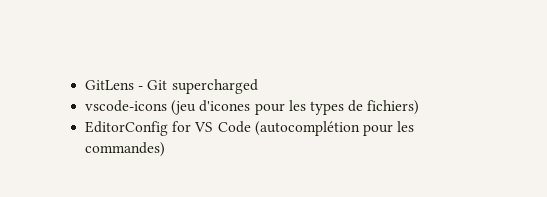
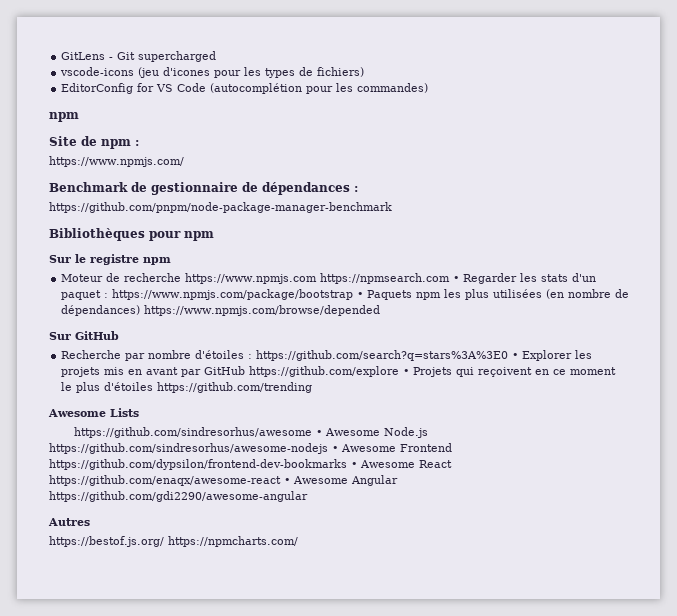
  EditorConfig for VS Code (autocomplétion pour les commandes)
+ npm
+ Site de npm :
+ https://www.npmjs.com/
+ Benchmark de gestionnaire de dépendances :
+ https://github.com/pnpm/node-package-manager-benchmark
+ Bibliothèques pour npm
+ Sur le registre npm
+ Moteur de recherche https://www.npmjs.com https://npmsearch.com • Regarder les stats d'un paquet : https://www.npmjs.com/package/bootstrap • Paquets npm les plus utilisées (en nombre de dépendances) https://www.npmjs.com/browse/depended
+ Sur GitHub
+ Recherche par nombre d'étoiles : https://github.com/search?q=stars%3A%3E0 • Explorer les projets mis en avant par GitHub https://github.com/explore • Projets qui reçoivent en ce moment le plus d'étoiles https://github.com/trending
+ Awesome Lists
+ https://github.com/sindresorhus/awesome • Awesome Node.js https://github.com/sindresorhus/awesome-nodejs • Awesome Frontend https://github.com/dypsilon/frontend-dev-bookmarks • Awesome React https://github.com/enaqx/awesome-react • Awesome Angular https://github.com/gdi2290/awesome-angular
+ Autres
+ https://bestof.js.org/ https://npmcharts.com/

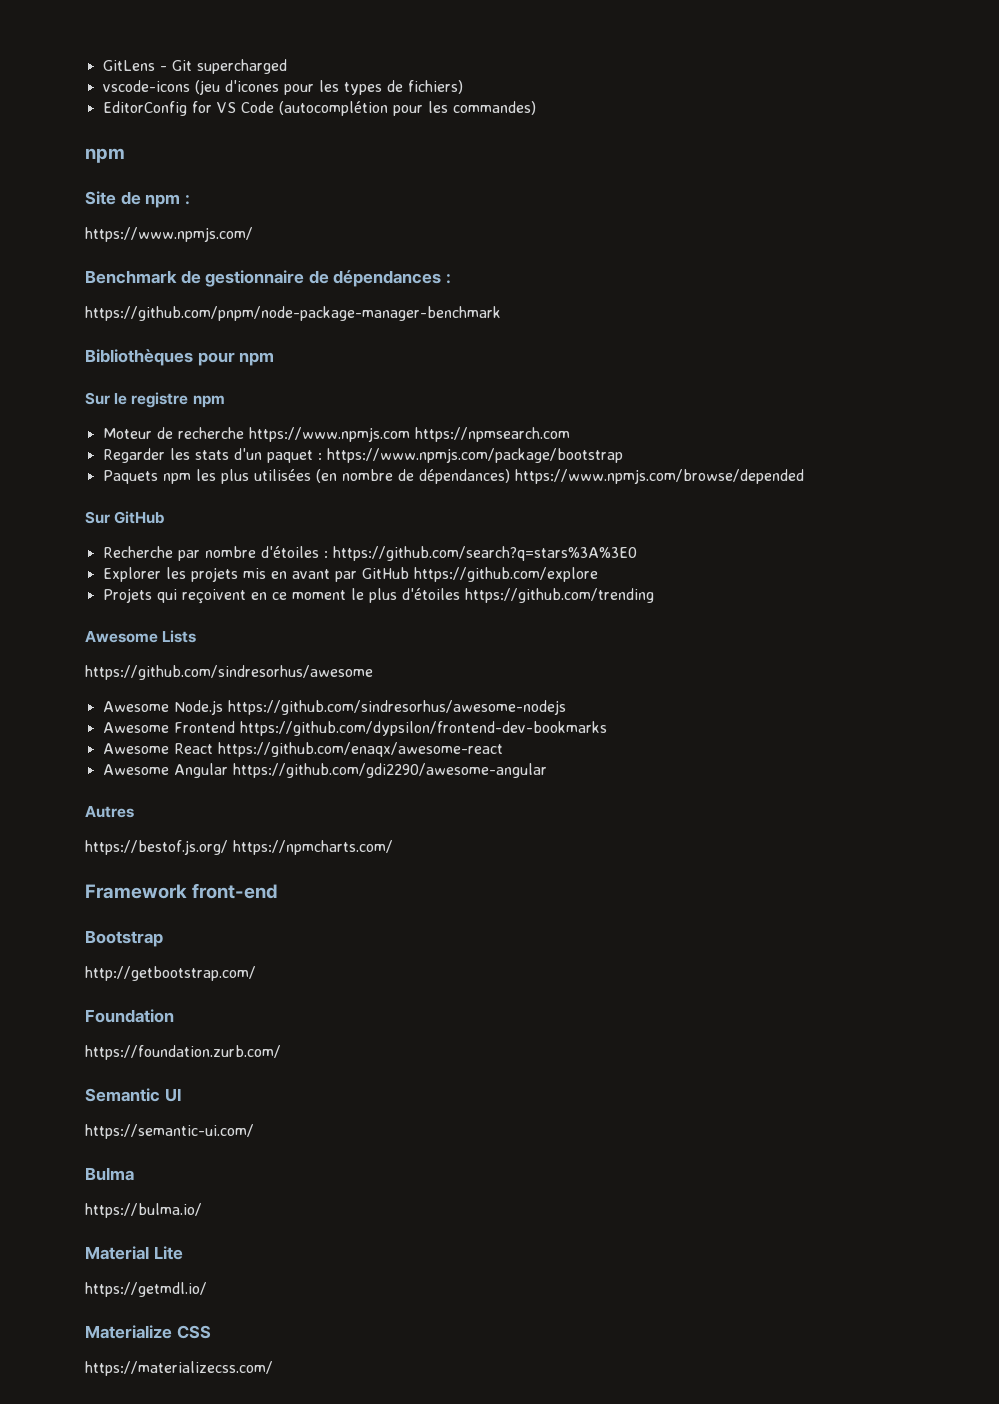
- Moteur de recherche https://www.npmjs.com https://npmsearch.com • Regarder les stats d'un paquet : https://www.npmjs.com/package/bootstrap • Paquets npm les plus utilisées (en nombre de dépendances) https://www.npmjs.com/browse/depended
+ Moteur de recherche https://www.npmjs.com https://npmsearch.com
+ Regarder les stats d'un paquet : https://www.npmjs.com/package/bootstrap
+ Paquets npm les plus utilisées (en nombre de dépendances) https://www.npmjs.com/browse/depended
- Recherche par nombre d'étoiles : https://github.com/search?q=stars%3A%3E0 • Explorer les projets mis en avant par GitHub https://github.com/explore • Projets qui reçoivent en ce moment le plus d'étoiles https://github.com/trending
+ Recherche par nombre d'étoiles : https://github.com/search?q=stars%3A%3E0
+ Explorer les projets mis en avant par GitHub https://github.com/explore
+ Projets qui reçoivent en ce moment le plus d'étoiles https://github.com/trending
- https://github.com/sindresorhus/awesome • Awesome Node.js https://github.com/sindresorhus/awesome-nodejs • Awesome Frontend https://github.com/dypsilon/frontend-dev-bookmarks • Awesome React https://github.com/enaqx/awesome-react • Awesome Angular https://github.com/gdi2290/awesome-angular
+ https://github.com/sindresorhus/awesome
+ Awesome Node.js https://github.com/sindresorhus/awesome-nodejs
+ Awesome Frontend https://github.com/dypsilon/frontend-dev-bookmarks
+ Awesome React https://github.com/enaqx/awesome-react
+ Awesome Angular https://github.com/gdi2290/awesome-angular
+ Framework front-end
+ Bootstrap
+ http://getbootstrap.com/
+ Foundation
+ https://foundation.zurb.com/
+ Semantic UI
+ https://semantic-ui.com/
+ Bulma
+ https://bulma.io/
+ Material Lite
+ https://getmdl.io/
+ Materialize CSS
+ https://materializecss.com/

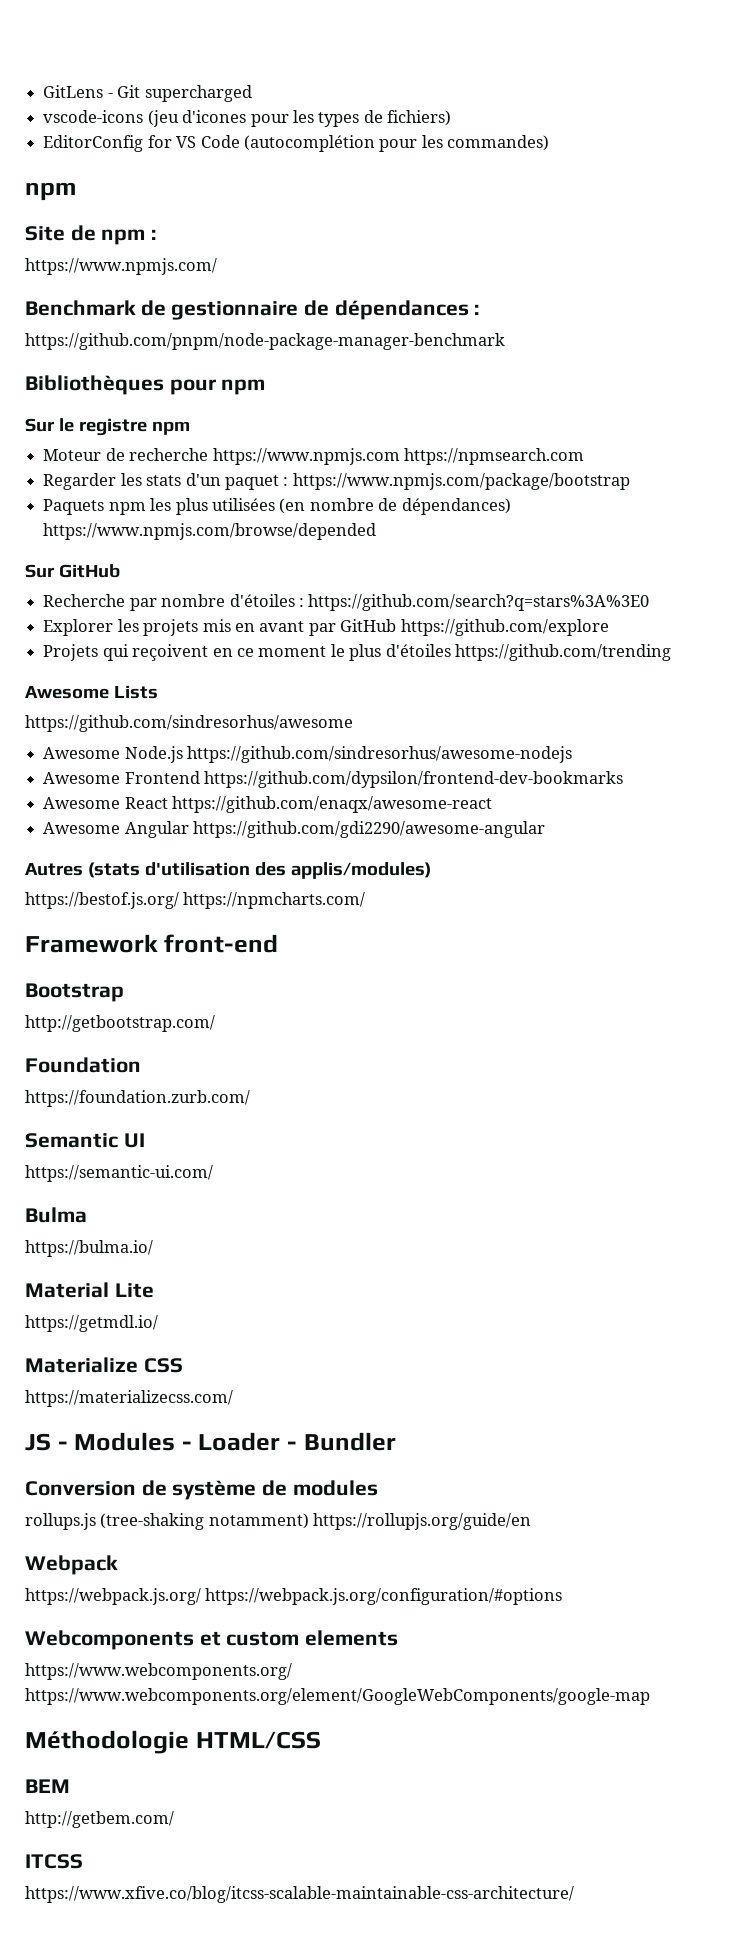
- Autres
+ Autres (stats d'utilisation des applis/modules)
+ JS - Modules - Loader - Bundler
+ Conversion de système de modules
+ rollups.js (tree-shaking notamment) https://rollupjs.org/guide/en
+ Webpack
+ https://webpack.js.org/ https://webpack.js.org/configuration/#options
+ Webcomponents et custom elements
+ https://www.webcomponents.org/ https://www.webcomponents.org/element/GoogleWebComponents/google-map
+ Méthodologie HTML/CSS
+ BEM
+ http://getbem.com/
+ ITCSS
+ https://www.xfive.co/blog/itcss-scalable-maintainable-css-architecture/

